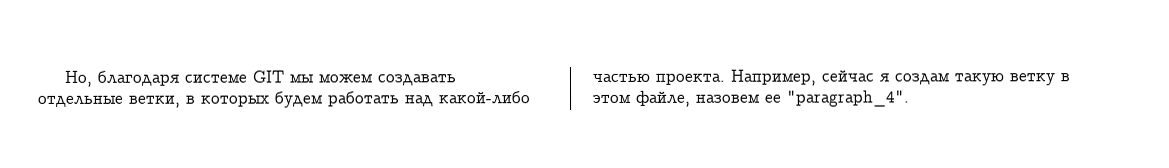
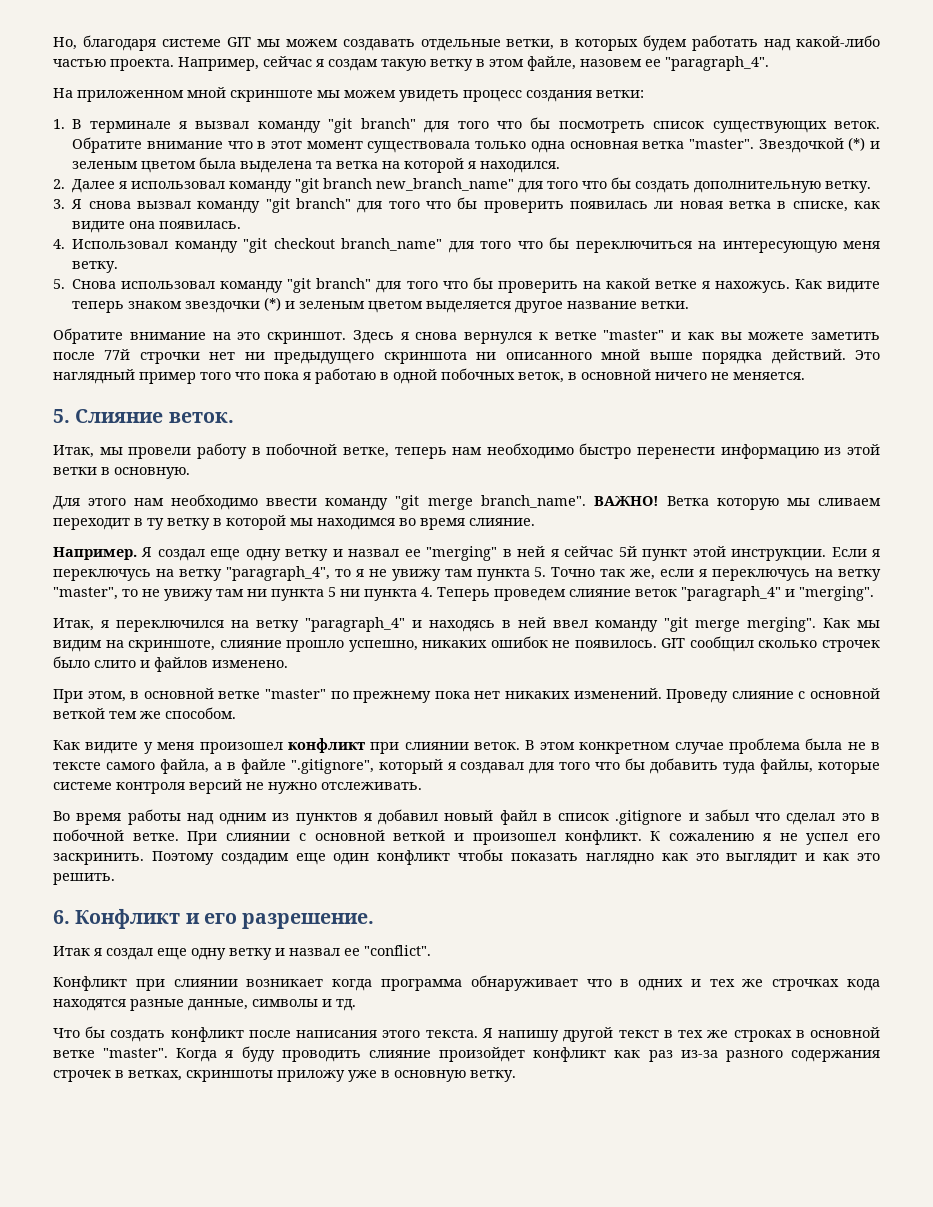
+ На приложенном мной скриншоте мы можем увидеть процесс создания ветки:
+ 1. В терминале я вызвал команду "git branch" для того что бы посмотреть список существующих веток. Обратите внимание что в этот момент существовала только одна основная ветка "master". Звездочкой (*) и зеленым цветом была выделена та ветка на которой я находился.
+ 2. Далее я использовал команду "git branch new_branch_name" для того что бы создать дополнительную ветку.
+ 3. Я снова вызвал команду "git branch" для того что бы проверить появилась ли новая ветка в списке, как видите она появилась.
+ 4. Использовал команду "git checkout branch_name" для того что бы переключиться на интересующую меня ветку.
+ 5. Снова использовал команду "git branch" для того что бы проверить на какой ветке я нахожусь. Как видите теперь знаком звездочки (*) и зеленым цветом выделяется другое название ветки.
+ Обратите внимание на это скриншот. Здесь я снова вернулся к ветке "master" и как вы можете заметить после 77й строчки нет ни предыдущего скриншота ни описанного мной выше порядка действий. Это наглядный пример того что пока я работаю в одной побочных веток, в основной ничего не меняется.
+ 5. Слияние веток.
+ Итак, мы провели работу в побочной ветке, теперь нам необходимо быстро перенести информацию из этой ветки в основную.
+ Для этого нам необходимо ввести команду "git merge branch_name". ВАЖНО! Ветка которую мы сливаем переходит в ту ветку в которой мы находимся во время слияние.
+ Например. Я создал еще одну ветку и назвал ее "merging" в ней я сейчас 5й пункт этой инструкции. Если я переключусь на ветку "paragraph_4", то я не увижу там пункта 5. Точно так же, если я переключусь на ветку "master", то не увижу там ни пункта 5 ни пункта 4. Теперь проведем слияние веток "paragraph_4" и "merging".
+ Итак, я переключился на ветку "paragraph_4" и находясь в ней ввел команду "git merge merging". Как мы видим на скриншоте, слияние прошло успешно, никаких ошибок не появилось. GIT сообщил сколько строчек было слито и файлов изменено.
+ При этом, в основной ветке "master" по прежнему пока нет никаких изменений. Проведу слияние с основной веткой тем же способом.
+ Как видите у меня произошел конфликт при слиянии веток. В этом конкретном случае проблема была не в тексте самого файла, а в файле ".gitignore", который я создавал для того что бы добавить туда файлы, которые системе контроля версий не нужно отслеживать.
+ Во время работы над одним из пунктов я добавил новый файл в список .gitignore и забыл что сделал это в побочной ветке. При слиянии с основной веткой и произошел конфликт. К сожалению я не успел его заскринить. Поэтому создадим еще один конфликт чтобы показать наглядно как это выглядит и как это решить.
+ 6. Конфликт и его разрешение.
+ Итак я создал еще одну ветку и назвал ее "conflict".
+ Конфликт при слиянии возникает когда программа обнаруживает что в одних и тех же строчках кода находятся разные данные, символы и тд.
+ Что бы создать конфликт после написания этого текста. Я напишу другой текст в тех же строках в основной ветке "master". Когда я буду проводить слияние произойдет конфликт как раз из-за разного содержания строчек в ветках, скриншоты приложу уже в основную ветку.

